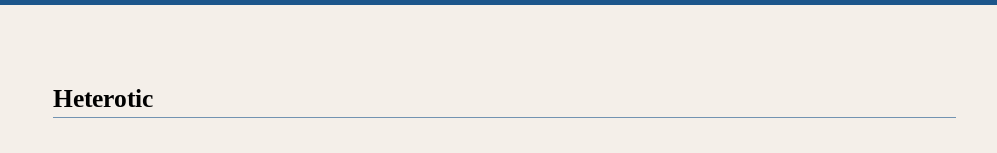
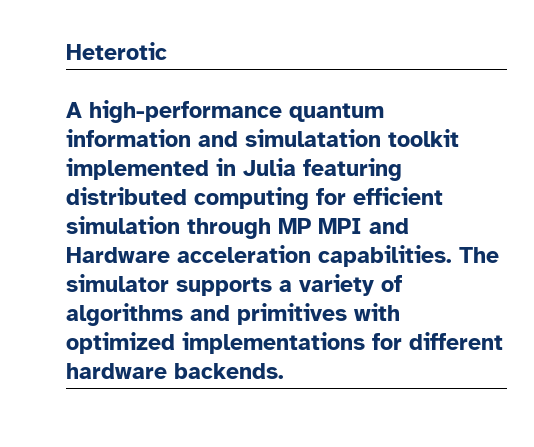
+ A high-performance quantum information and simulatation toolkit implemented in Julia featuring distributed computing for efficient simulation through MP MPI and Hardware acceleration capabilities. The simulator supports a variety of algorithms and primitives with optimized implementations for different hardware backends.

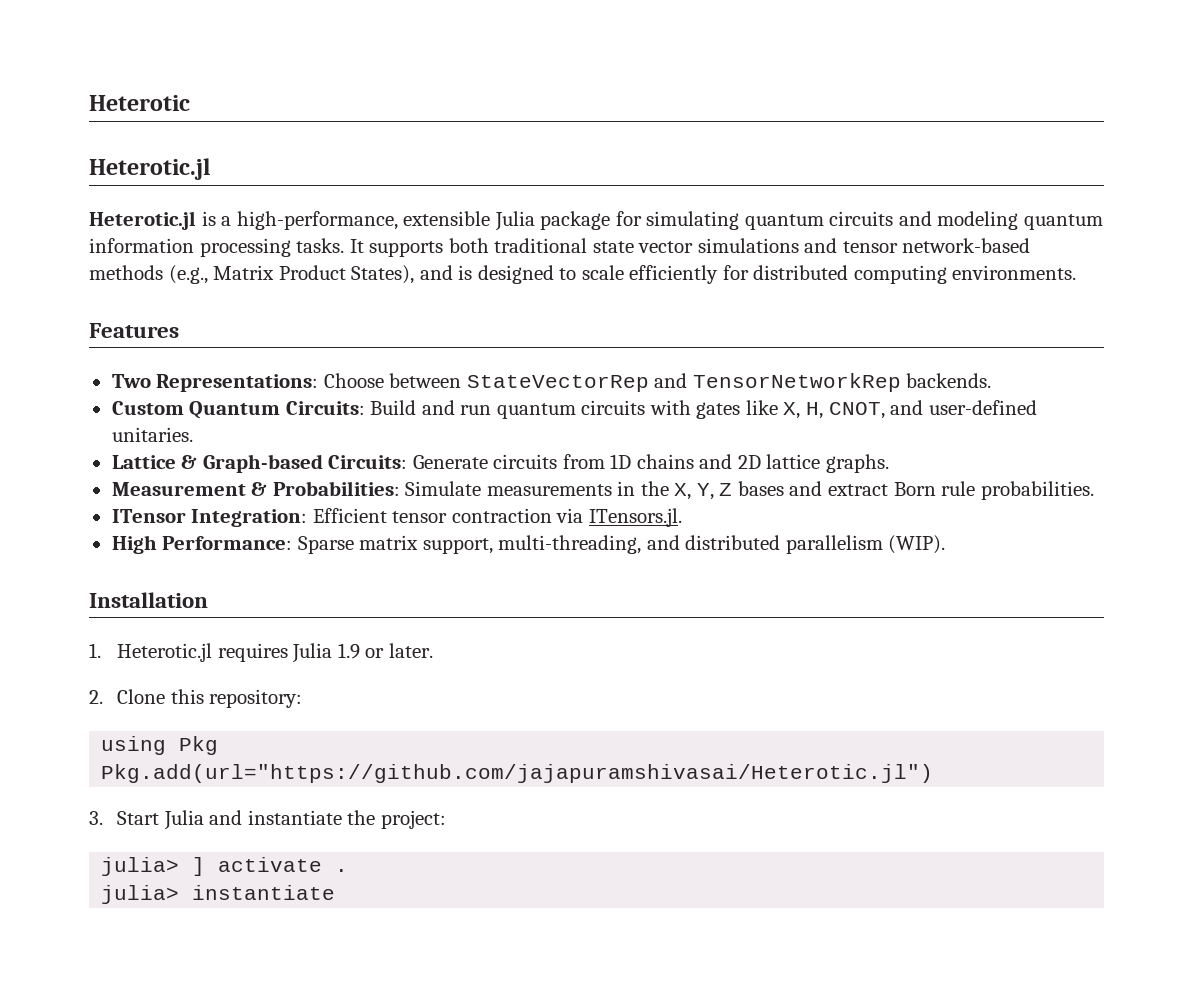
  Heterotic
- A high-performance quantum information and simulatation toolkit implemented in Julia featuring distributed computing for efficient simulation through MP MPI and Hardware acceleration capabilities. The simulator supports a variety of algorithms and primitives with optimized implementations for different hardware backends.
+ Heterotic.jl
+ Heterotic.jl is a high-performance, extensible Julia package for simulating quantum circuits and modeling quantum information processing tasks. It supports both traditional state vector simulations and tensor network-based methods (e.g., Matrix Product States), and is designed to scale efficiently for distributed computing environments.
+ Features
+ Two Representations: Choose between StateVectorRep and TensorNetworkRep backends.
+ Custom Quantum Circuits: Build and run quantum circuits with gates like X, H, CNOT, and user-defined unitaries.
+ Lattice & Graph-based Circuits: Generate circuits from 1D chains and 2D lattice graphs.
+ Measurement & Probabilities: Simulate measurements in the X, Y, Z bases and extract Born rule probabilities.
+ ITensor Integration: Efficient tensor contraction via ITensors.jl.
+ High Performance: Sparse matrix support, multi-threading, and distributed parallelism (WIP).
+ Installation
+ 1. Heterotic.jl requires Julia 1.9 or later.
+ 2. Clone this repository:
+ using Pkg
+ Pkg.add(url="https://github.com/jajapuramshivasai/Heterotic.jl")
+ 3. Start Julia and instantiate the project:
+ julia> ] activate .
+ julia> instantiate

